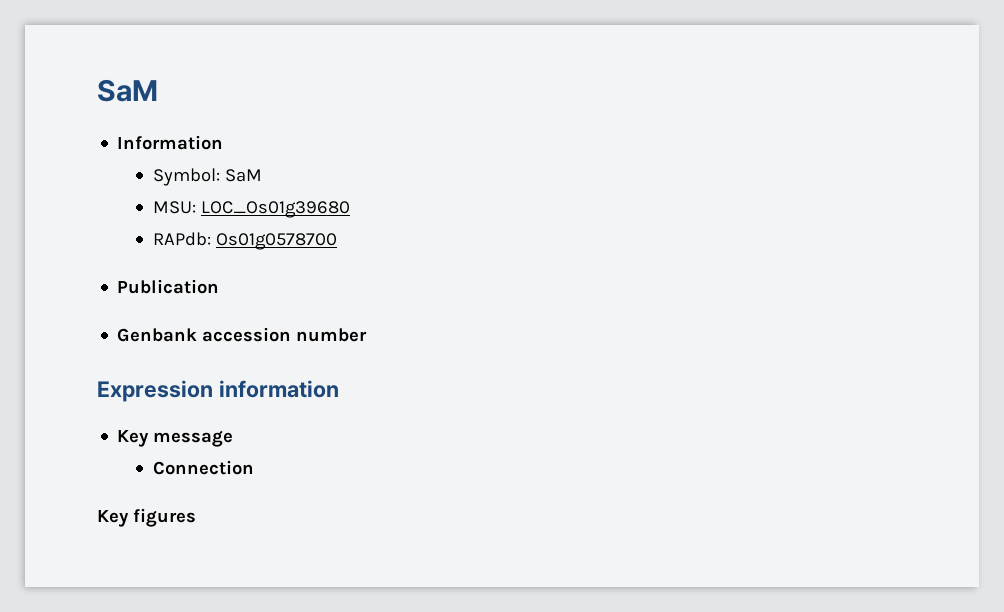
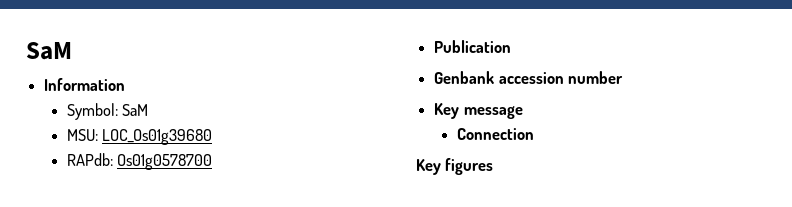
- Expression information

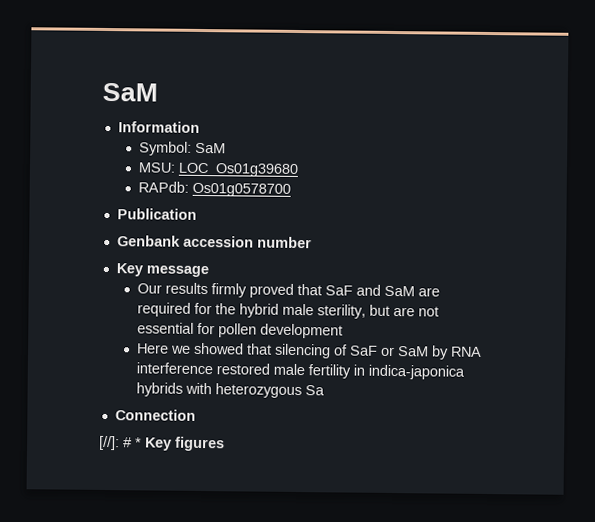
+ Our results firmly proved that SaF and SaM are required for the hybrid male sterility, but are not essential for pollen development
+ Here we showed that silencing of SaF or SaM by RNA interference restored male fertility in indica-japonica hybrids with heterozygous Sa
  Connection
- Key figures
+ [//]: # * Key figures

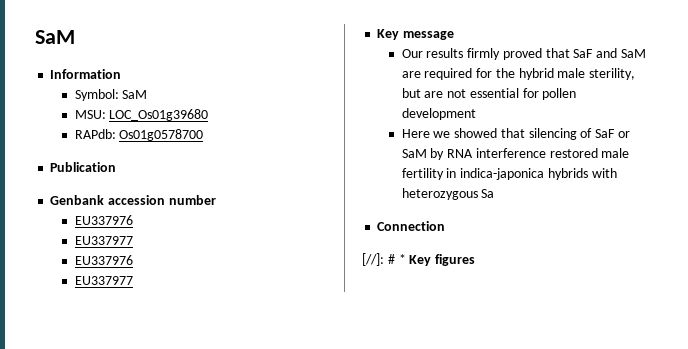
  Genbank accession number
+ EU337976
+ EU337977
+ EU337976
+ EU337977

